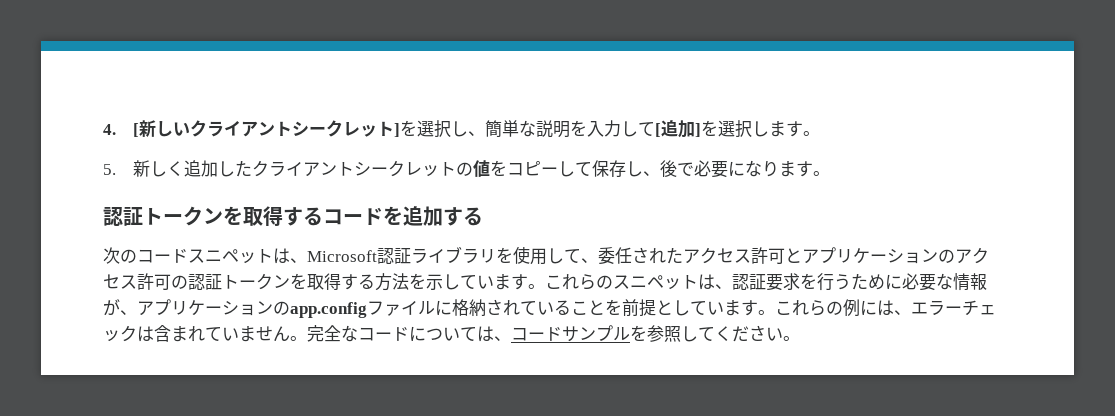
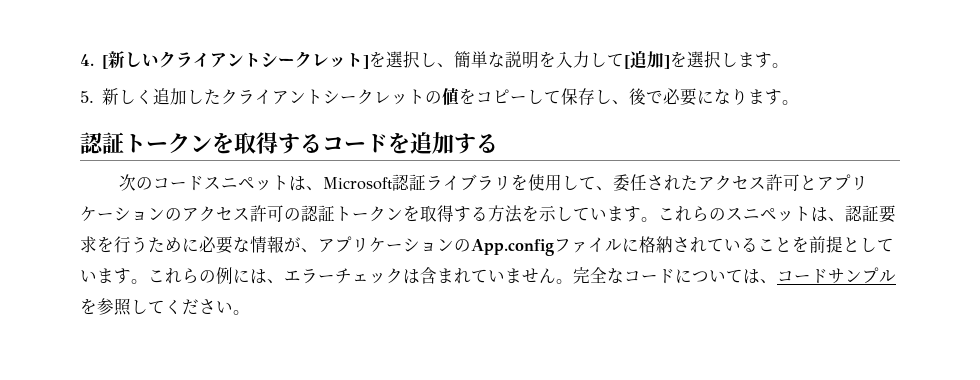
- これらのスニペットは、認証要求を行うために必要な情報が、アプリケーションのapp.configファイルに格納されていることを前提としています。
+ これらのスニペットは、認証要求を行うために必要な情報が、アプリケーションのApp.configファイルに格納されていることを前提としています。

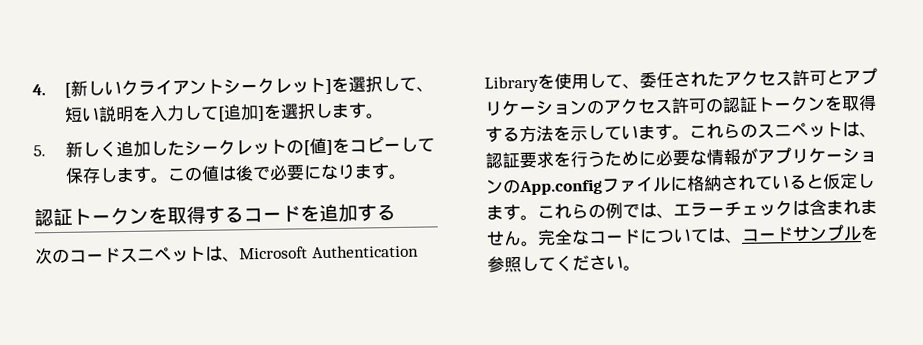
- 4. [新しいクライアントシークレット]を選択し、簡単な説明を入力して[追加]を選択します。
+ 4. [新しいクライアントシークレット]を選択して、短い説明を入力して[追加]を選択します。
- 5.新しく追加したクライアントシークレットの値をコピーして保存し、後で必要になります。
+ 5.新しく追加したシークレットの[値]をコピーして保存します。この値は後で必要になります。
- 次のコードスニペットは、Microsoft認証ライブラリを使用して、委任されたアクセス許可とアプリケーションのアクセス許可の認証トークンを取得する方法を示しています。
+ 次のコードスニペットは、Microsoft Authentication Libraryを使用して、委任されたアクセス許可とアプリケーションのアクセス許可の認証トークンを取得する方法を示しています。
- これらのスニペットは、認証要求を行うために必要な情報が、アプリケーションのApp.configファイルに格納されていることを前提としています。
+ これらのスニペットは、認証要求を行うために必要な情報がアプリケーションのApp.configファイルに格納されていると仮定します。
- これらの例には、エラーチェックは含まれていません。
+ これらの例では、エラーチェックは含まれません。

